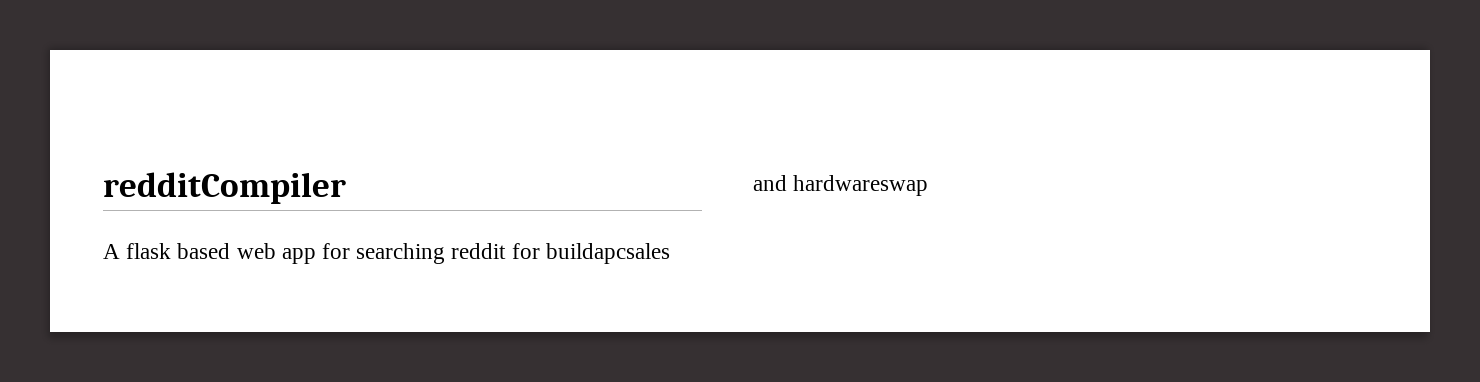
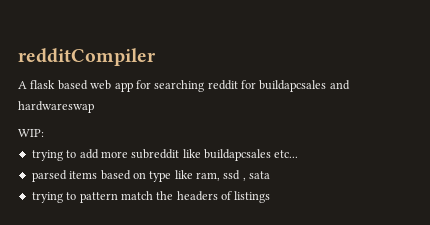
+ WIP:
+ trying to add more subreddit like buildapcsales etc...
+ parsed items based on type like ram, ssd , sata
+ trying to pattern match the headers of listings

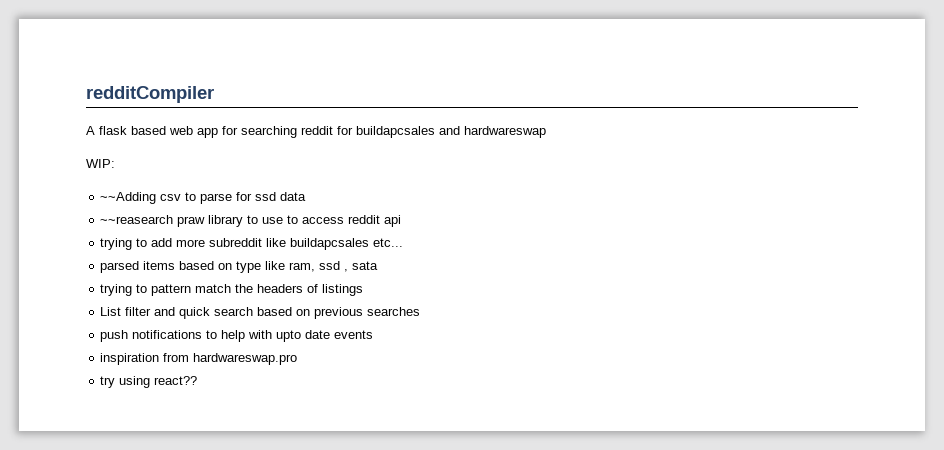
+ ~~Adding csv to parse for ssd data
+ ~~reasearch praw library to use to access reddit api
+ List filter and quick search based on previous searches
+ push notifications to help with upto date events
+ inspiration from hardwareswap.pro
+ try using react??

